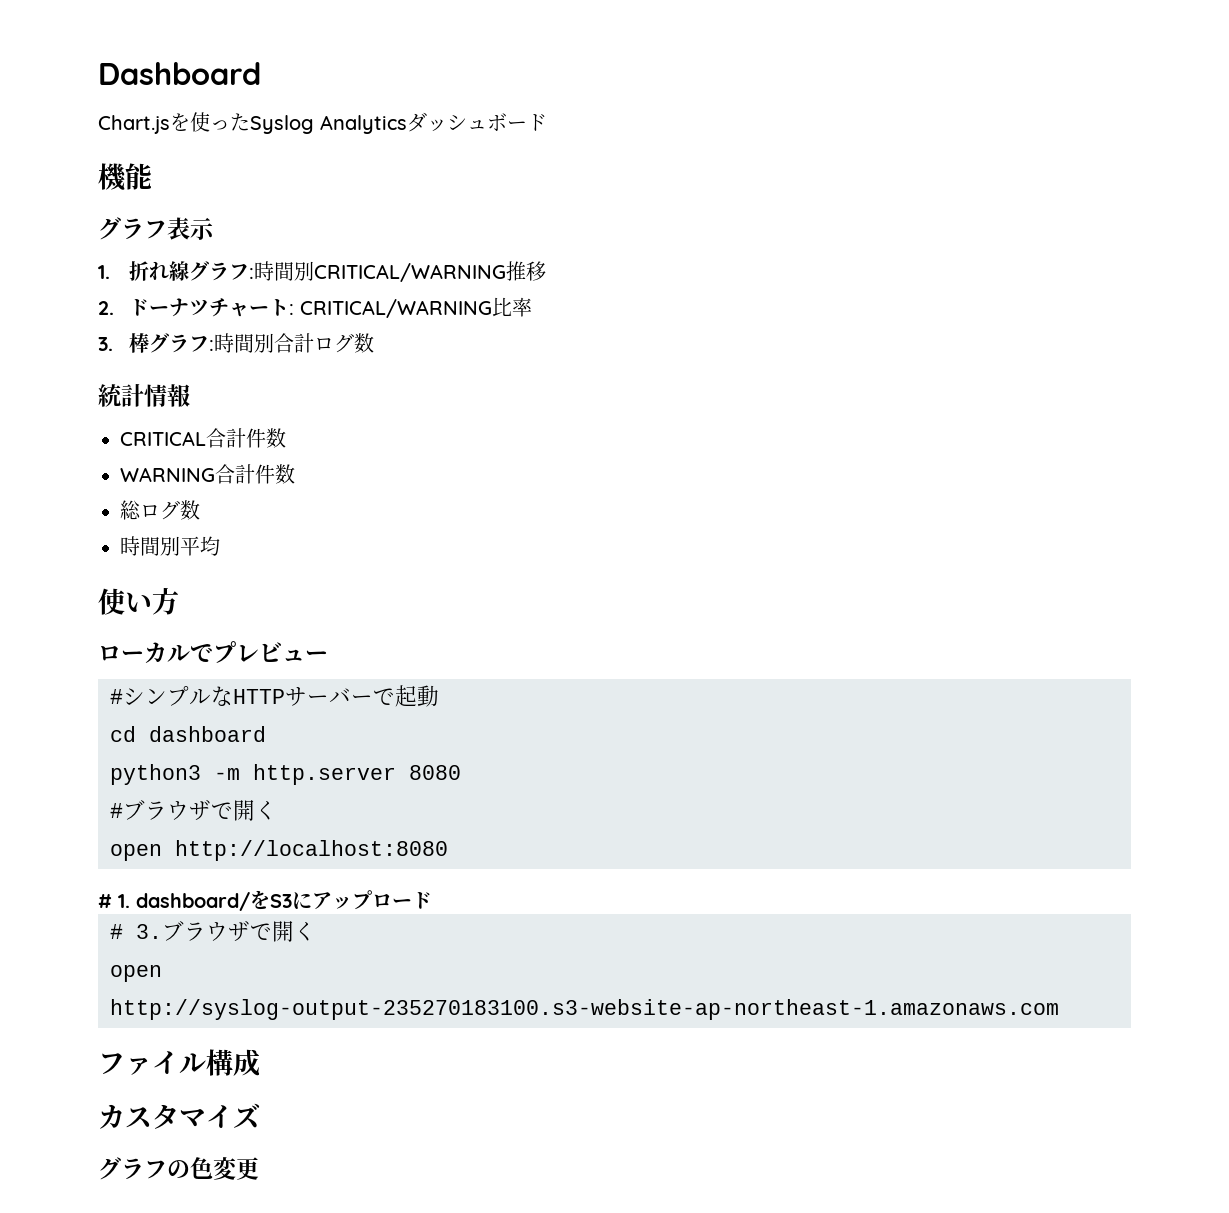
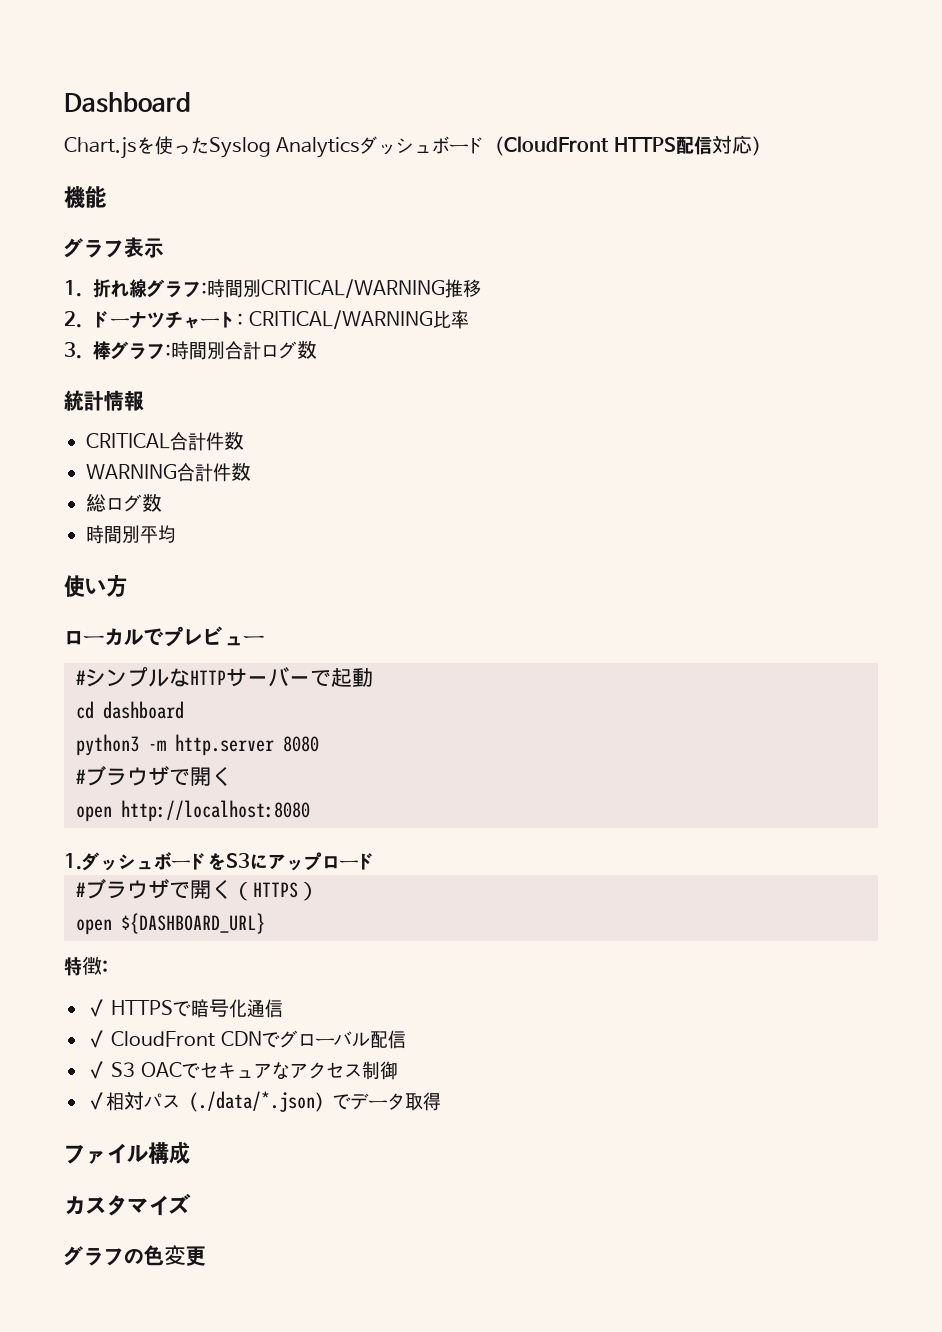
- Chart.jsを使ったSyslog Analyticsダッシュボード
+ Chart.jsを使ったSyslog Analyticsダッシュボード（CloudFront HTTPS配信対応）
- # 1. dashboard/をS3にアップロード
+ 1.ダッシュボードをS3にアップロード
- # 3.ブラウザで開く
- open http://syslog-output-235270183100.s3-website-ap-northeast-1.amazonaws.com
+ #ブラウザで開く（HTTPS）
+ open ${DASHBOARD_URL}
+ 特徴:
+ ✓ HTTPSで暗号化通信
+ ✓ CloudFront CDNでグローバル配信
+ ✓ S3 OACでセキュアなアクセス制御
+ ✓相対パス（./data/*.json）でデータ取得

